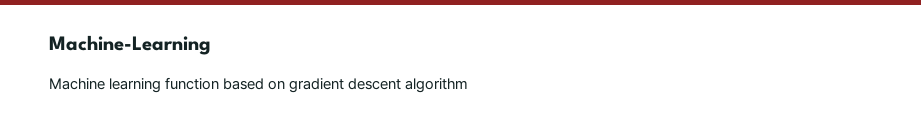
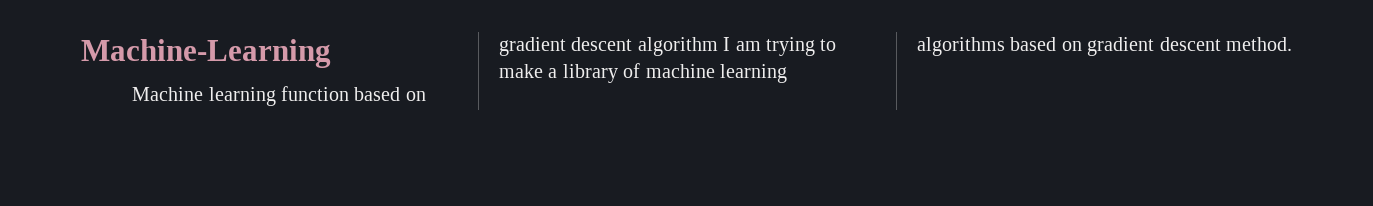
- Machine learning function based on gradient descent algorithm
+ Machine learning function based on gradient descent algorithm I am trying to make a library of machine learning algorithms based on gradient descent method.

